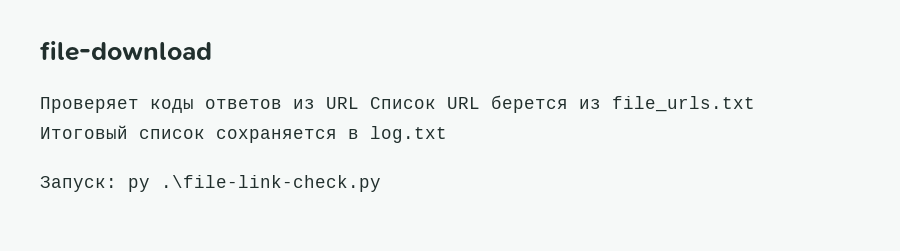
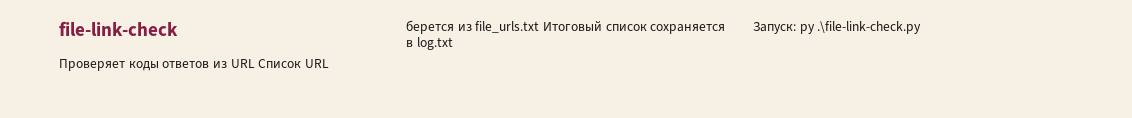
- file-download
+ file-link-check

